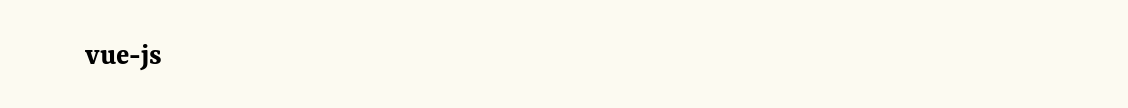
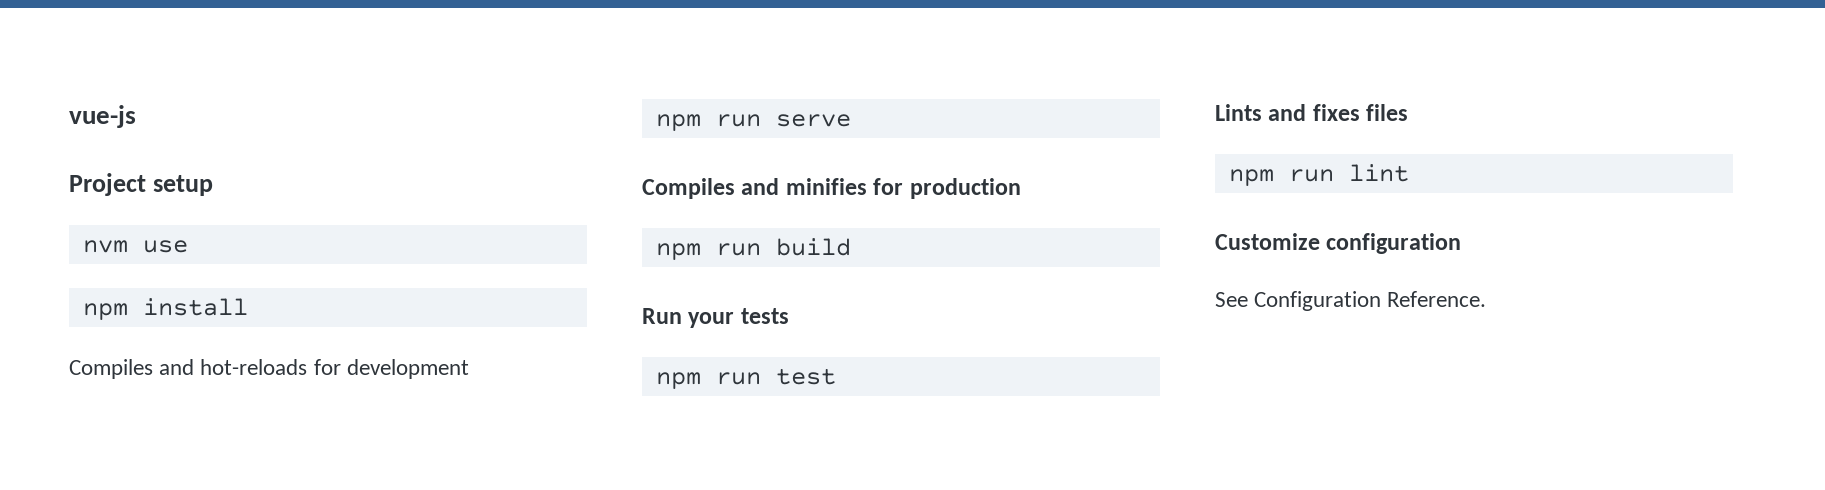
+ Project setup
+ nvm use
+ npm install
+ Compiles and hot-reloads for development
+ npm run serve
+ Compiles and minifies for production
+ npm run build
+ Run your tests
+ npm run test
+ Lints and fixes files
+ npm run lint
+ Customize configuration
+ See Configuration Reference.

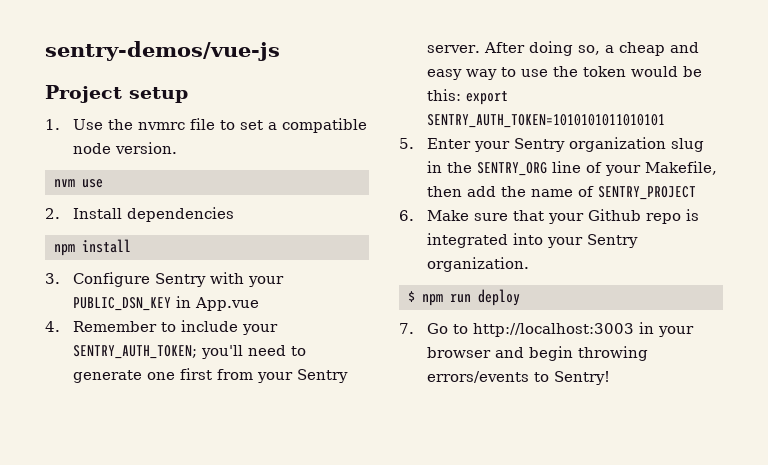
- vue-js
+ sentry-demos/vue-js
+ 1. Use the nvmrc file to set a compatible node version.
+ 2. Install dependencies
- Compiles and hot-reloads for development
- npm run serve
- Compiles and minifies for production
- npm run build
- Run your tests
- npm run test
- Lints and fixes files
- npm run lint
- Customize configuration
- See Configuration Reference.
+ 3. Configure Sentry with your PUBLIC_DSN_KEY in App.vue
+ 4. Remember to include your SENTRY_AUTH_TOKEN; you'll need to generate one first from your Sentry server. After doing so, a cheap and easy way to use the token would be this: export SENTRY_AUTH_TOKEN=1010101011010101
+ 5. Enter your Sentry organization slug in the SENTRY_ORG line of your Makefile, then add the name of SENTRY_PROJECT
+ 6. Make sure that your Github repo is integrated into your Sentry organization.
+ $ npm run deploy
+ 7. Go to http://localhost:3003 in your browser and begin throwing errors/events to Sentry!

